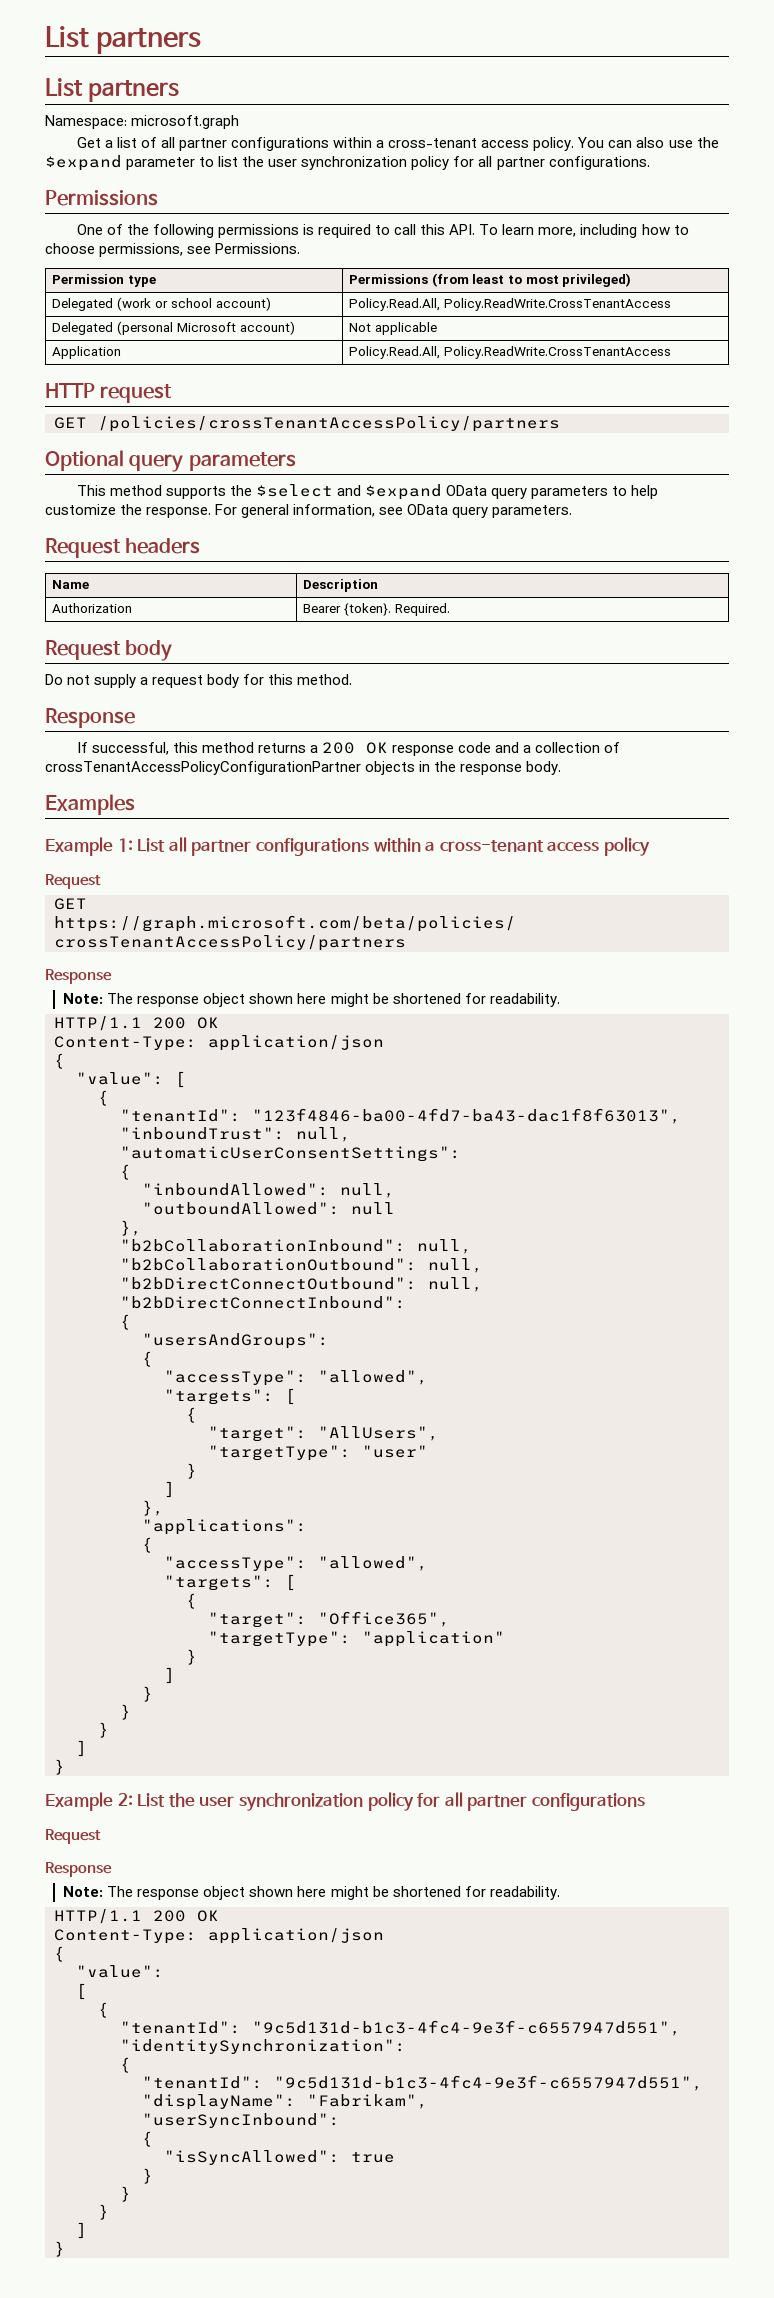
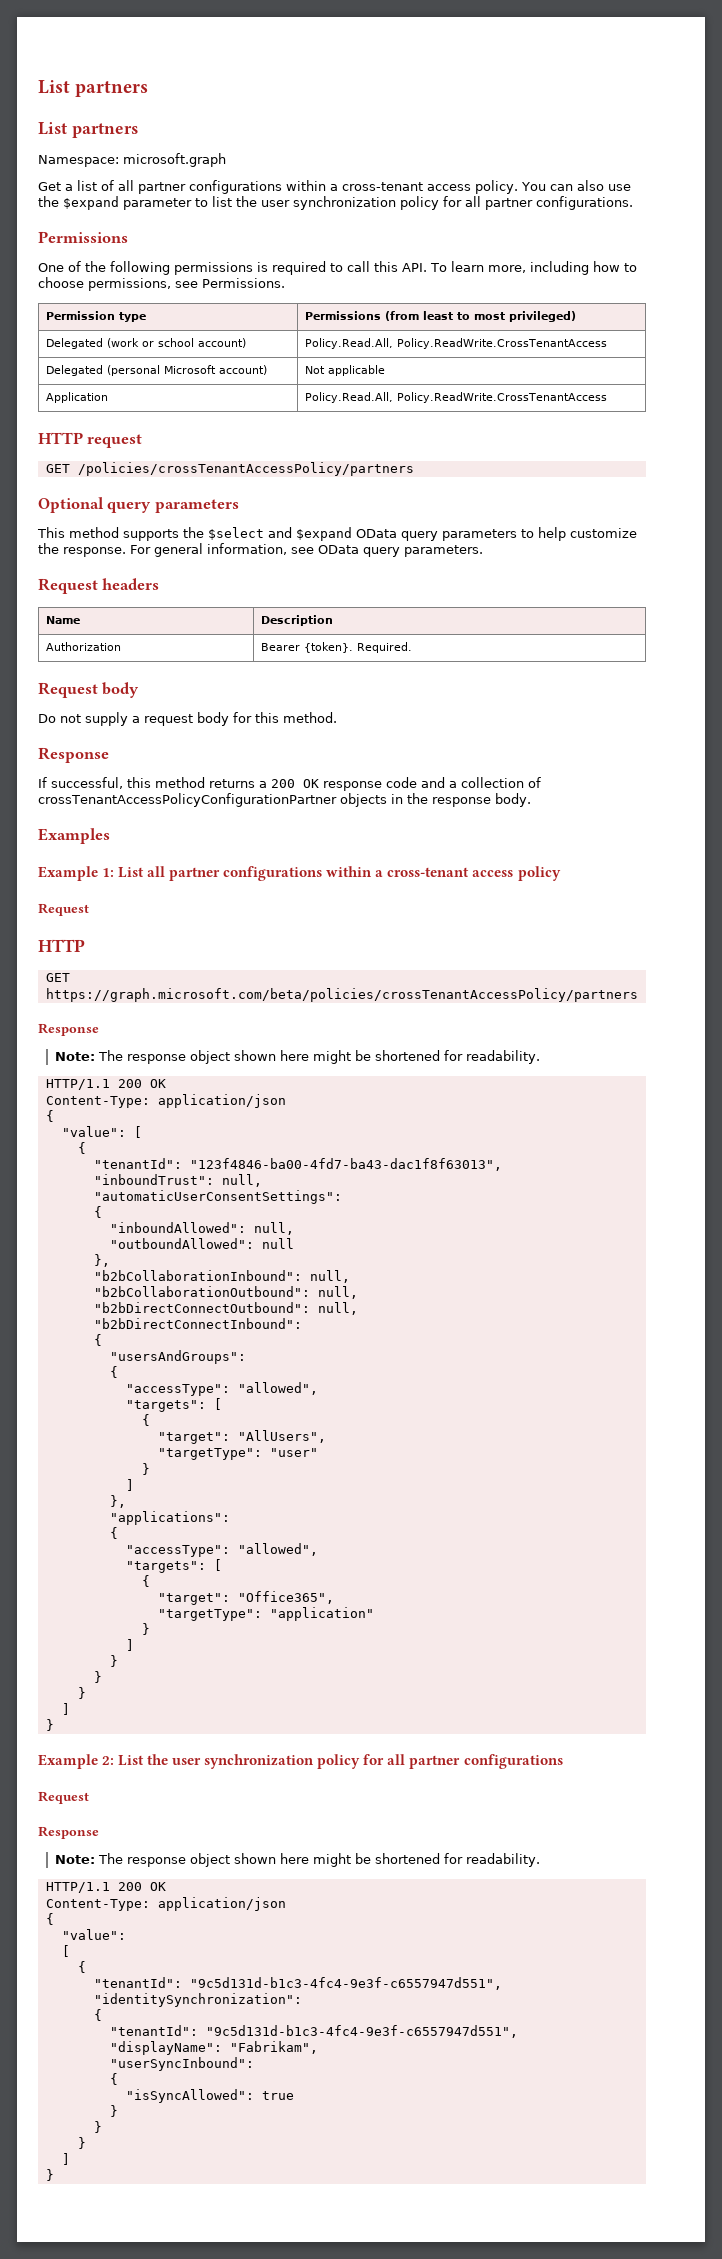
  Example 1: List all partner configurations within a cross-tenant access policy
  Request
+ HTTP

